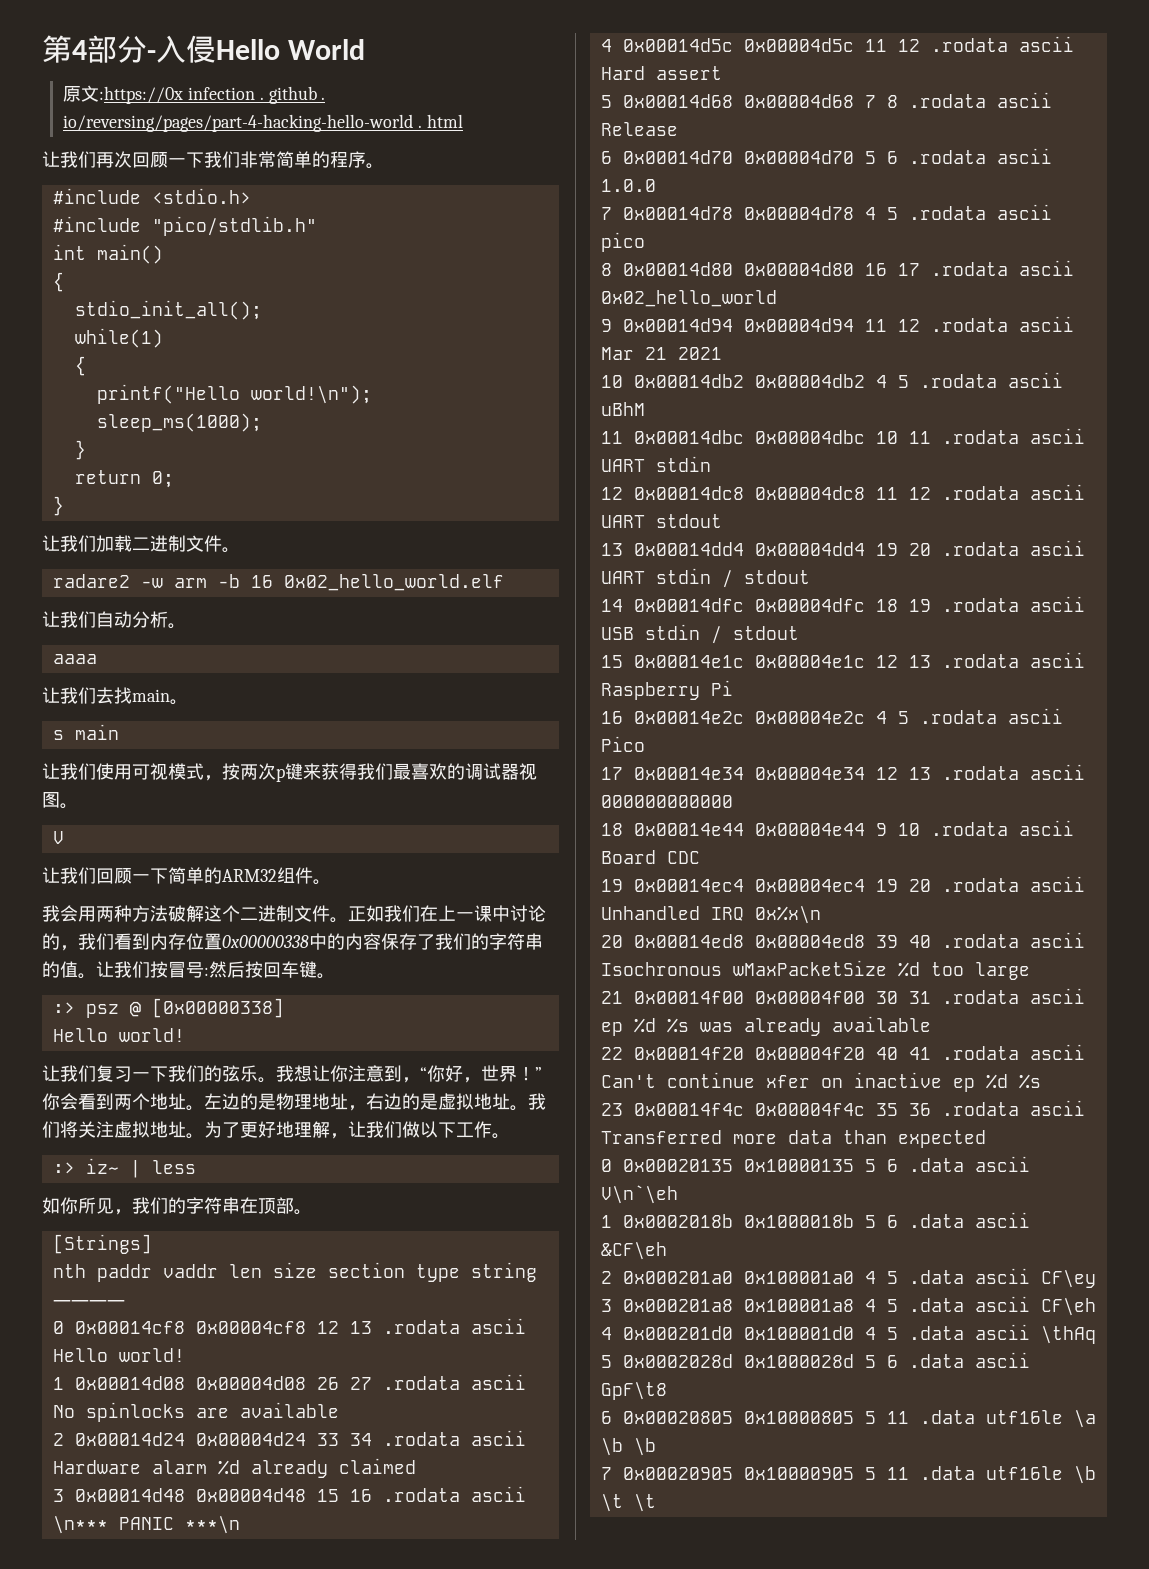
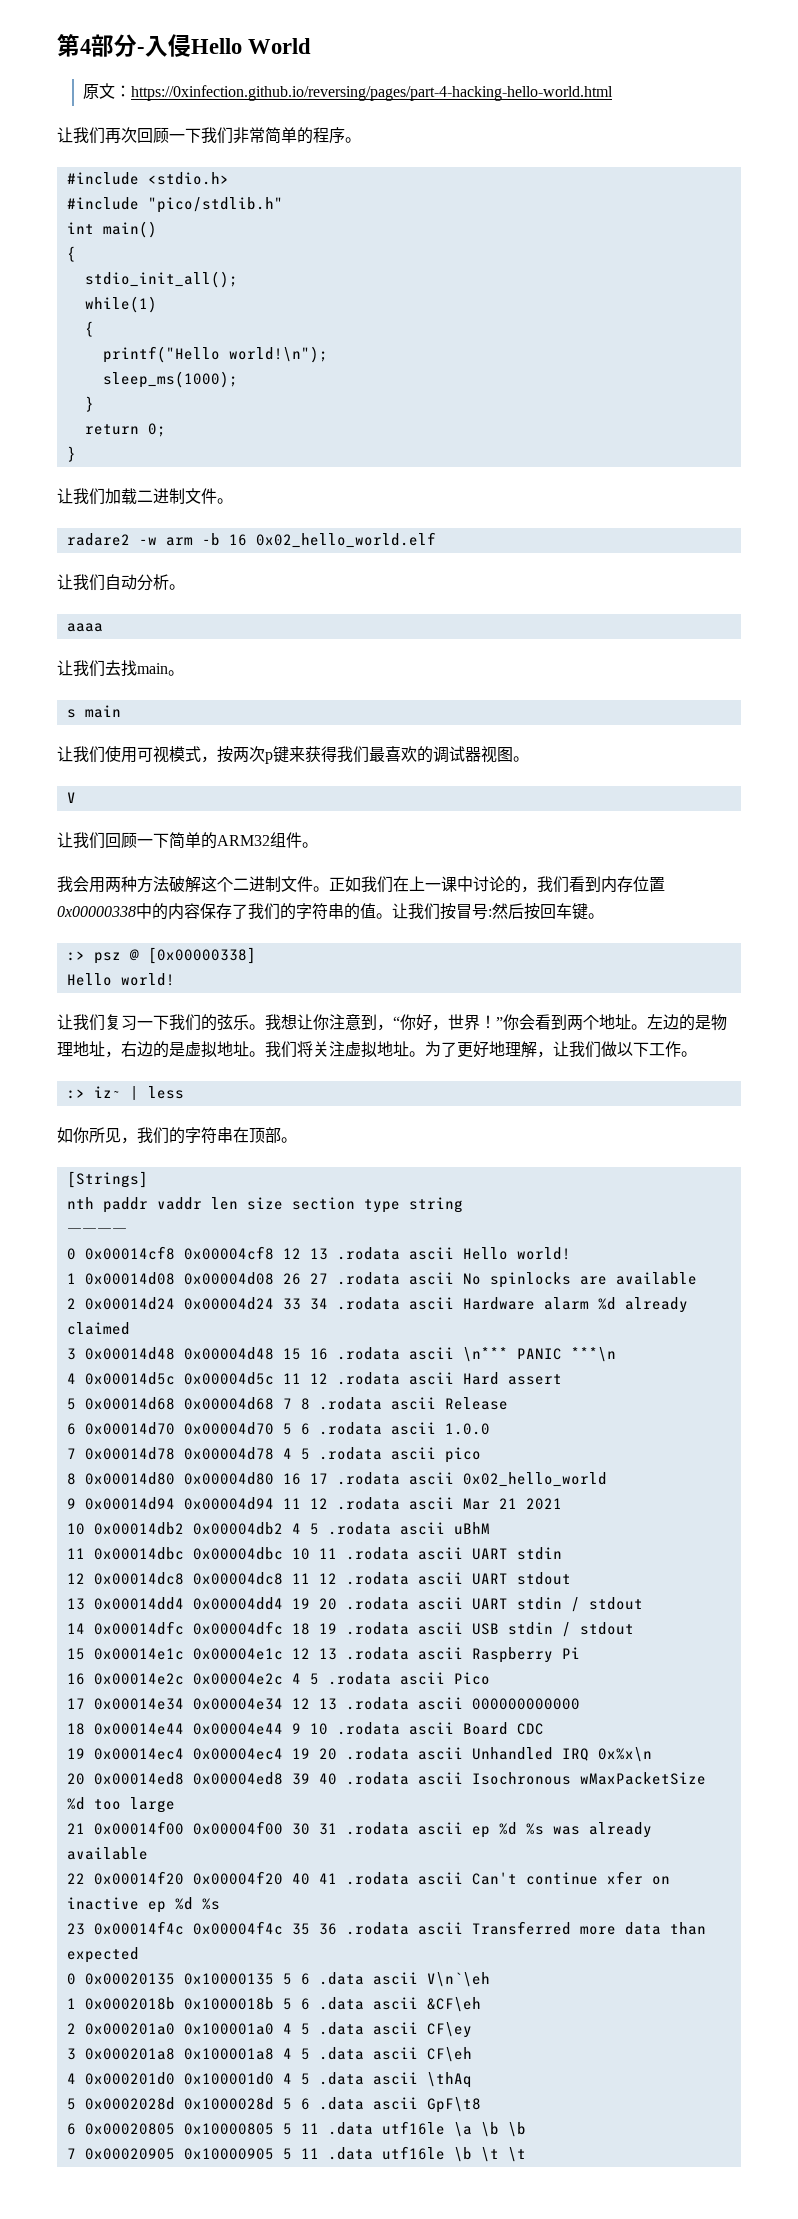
- 原文:https://0x infection . github . io/reversing/pages/part-4-hacking-hello-world . html
+ 原文：https://0xinfection.github.io/reversing/pages/part-4-hacking-hello-world.html

